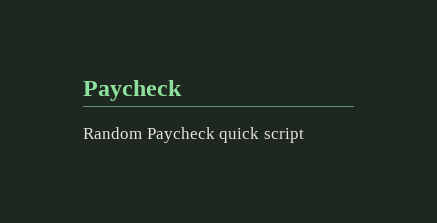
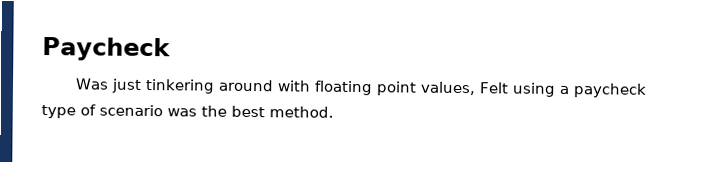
- Random Paycheck quick script
+ Was just tinkering around with floating point values, Felt using a paycheck type of scenario was the best method.

